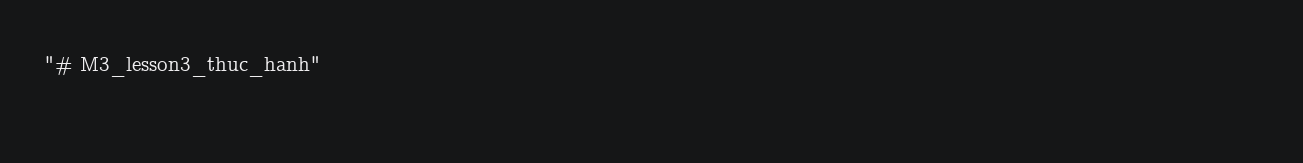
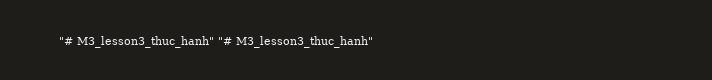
- "# M3_lesson3_thuc_hanh"
+ "# M3_lesson3_thuc_hanh" "# M3_lesson3_thuc_hanh"

